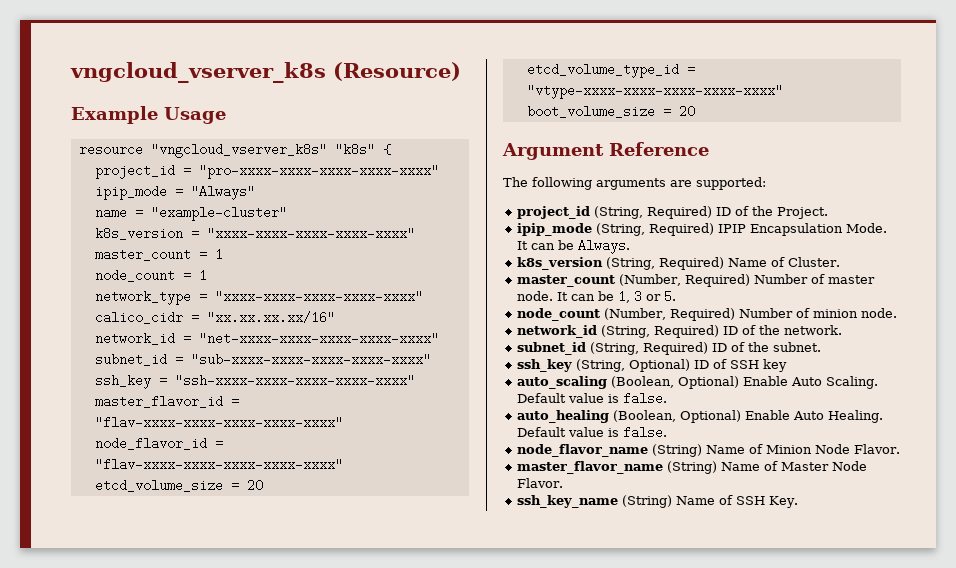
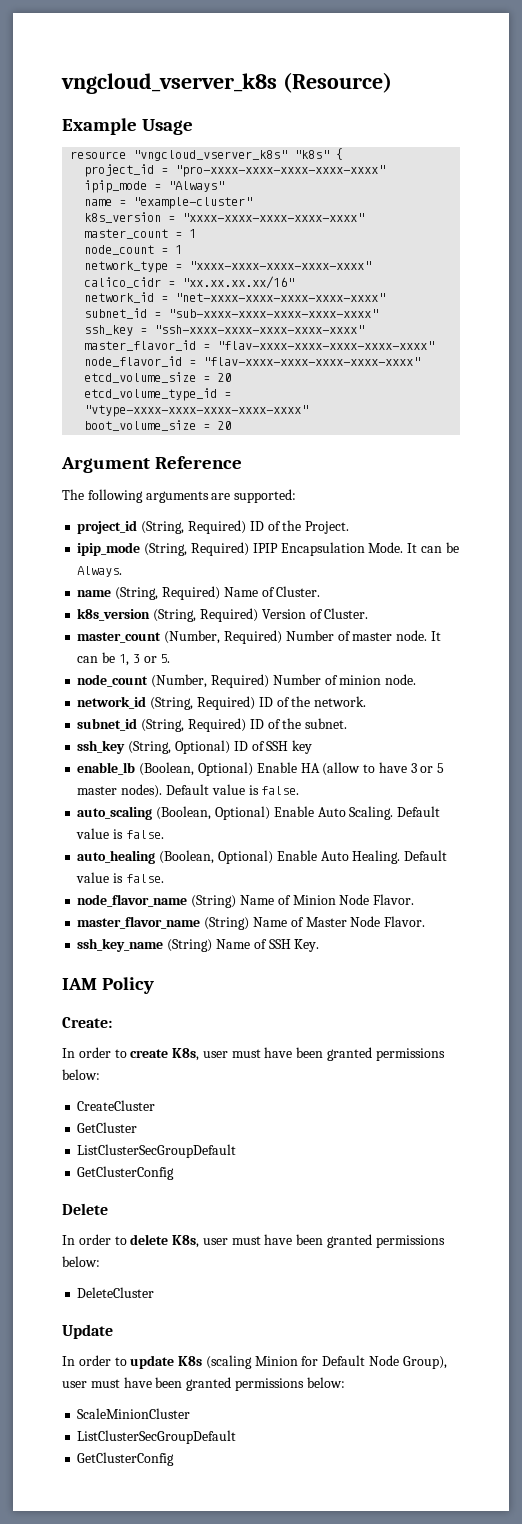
+ name (String, Required) Name of Cluster.
- k8s_version (String, Required) Name of Cluster.
+ k8s_version (String, Required) Version of Cluster.
+ enable_lb (Boolean, Optional) Enable HA (allow to have 3 or 5 master nodes). Default value is false.
+ IAM Policy
+ Create:
+ In order to create K8s, user must have been granted permissions below:
+ CreateCluster
+ GetCluster
+ ListClusterSecGroupDefault
+ GetClusterConfig
+ Delete
+ In order to delete K8s, user must have been granted permissions below:
+ DeleteCluster
+ Update
+ In order to update K8s (scaling Minion for Default Node Group), user must have been granted permissions below:
+ ScaleMinionCluster
+ ListClusterSecGroupDefault
+ GetClusterConfig

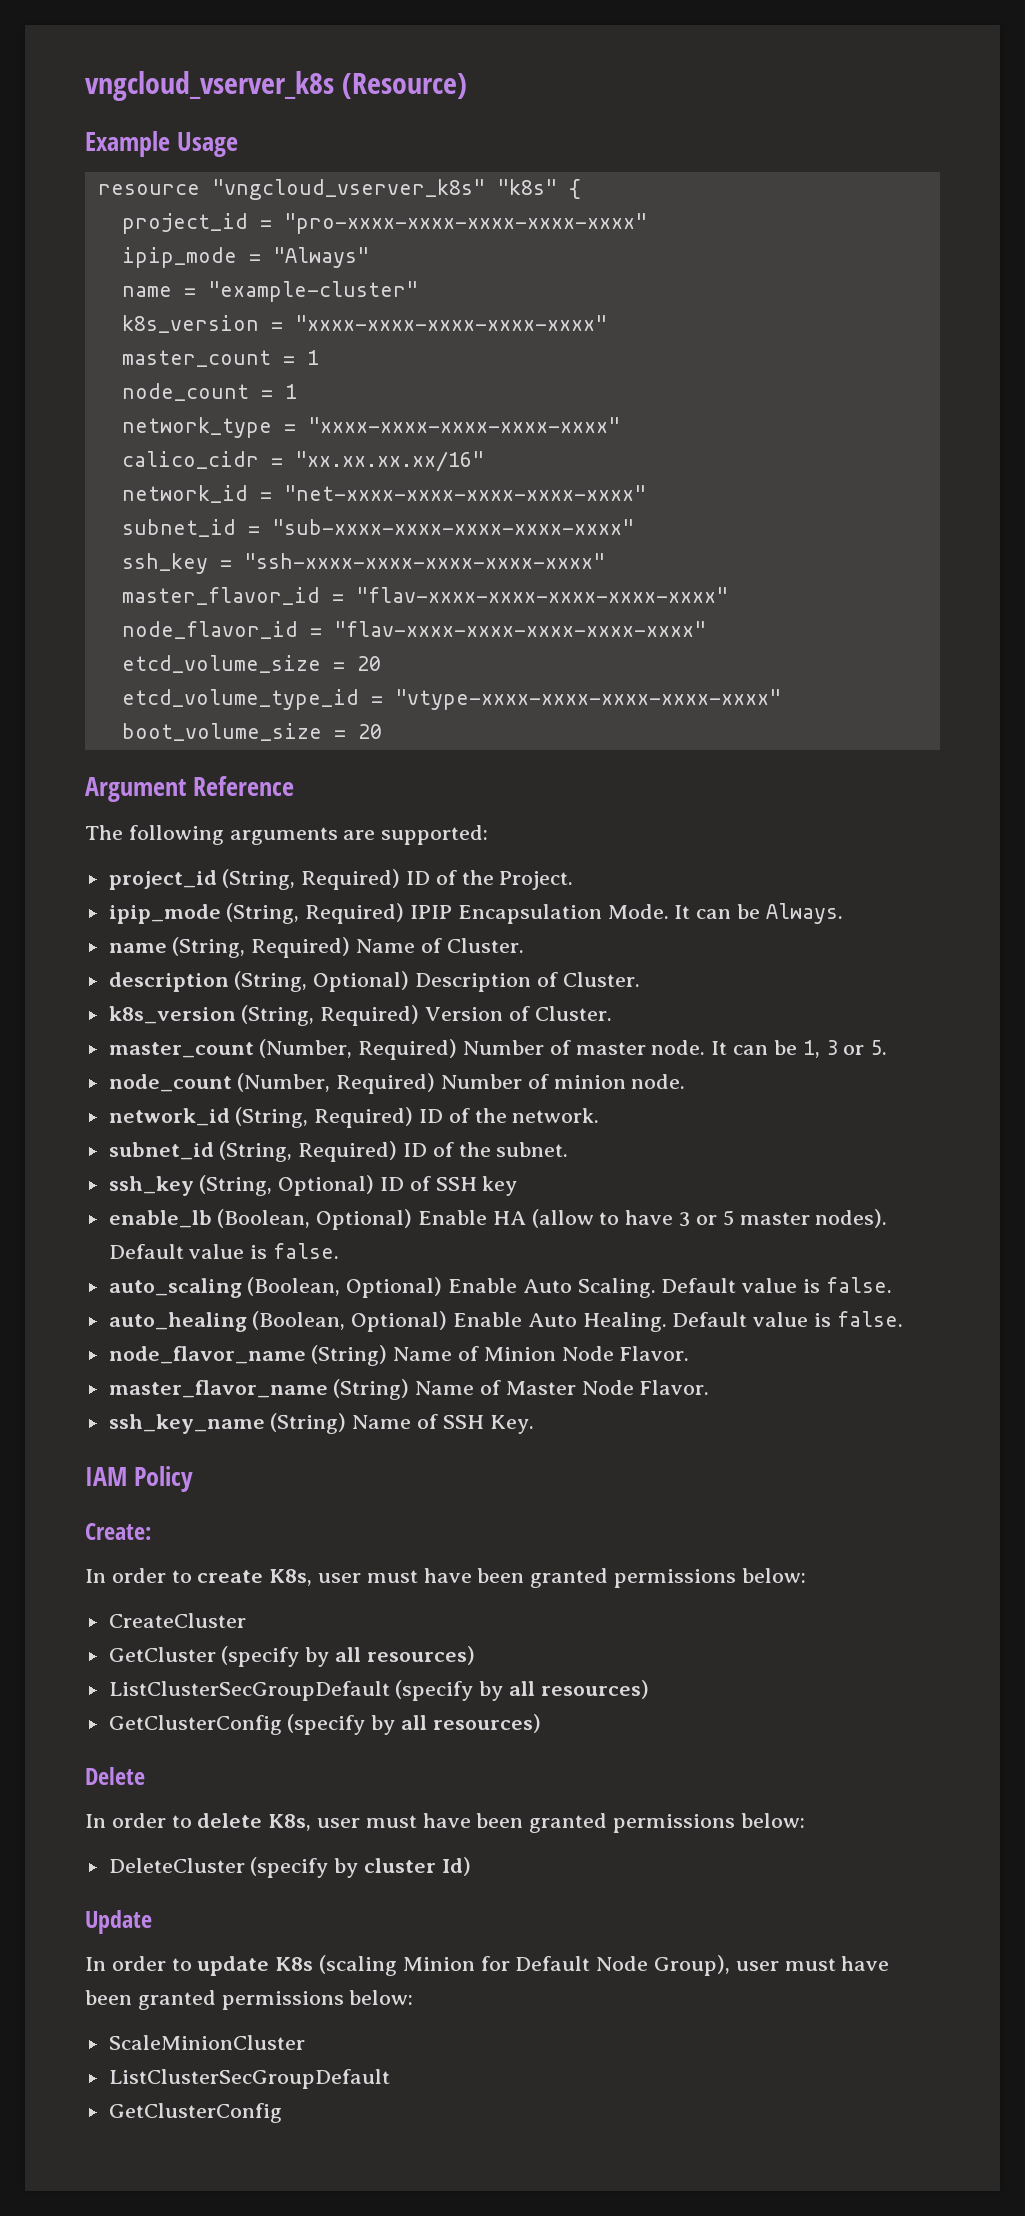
+ description (String, Optional) Description of Cluster.
- GetCluster
- ListClusterSecGroupDefault
- GetClusterConfig
+ GetCluster (specify by all resources)
+ ListClusterSecGroupDefault (specify by all resources)
+ GetClusterConfig (specify by all resources)
- DeleteCluster
+ DeleteCluster (specify by cluster Id)

